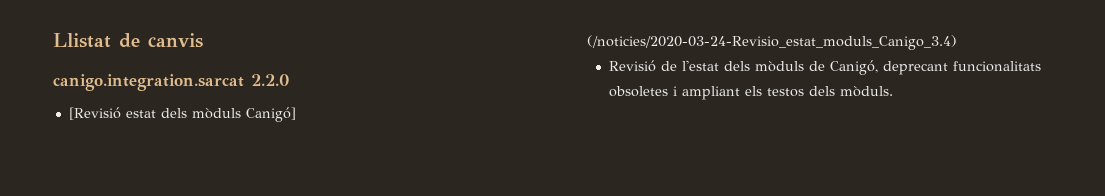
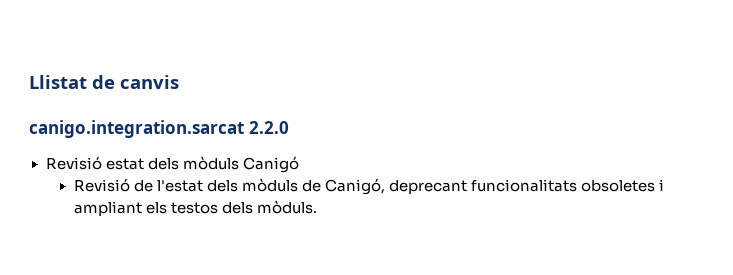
- [Revisió estat dels mòduls Canigó] (/noticies/2020-03-24-Revisio_estat_moduls_Canigo_3.4)
+ Revisió estat dels mòduls Canigó

